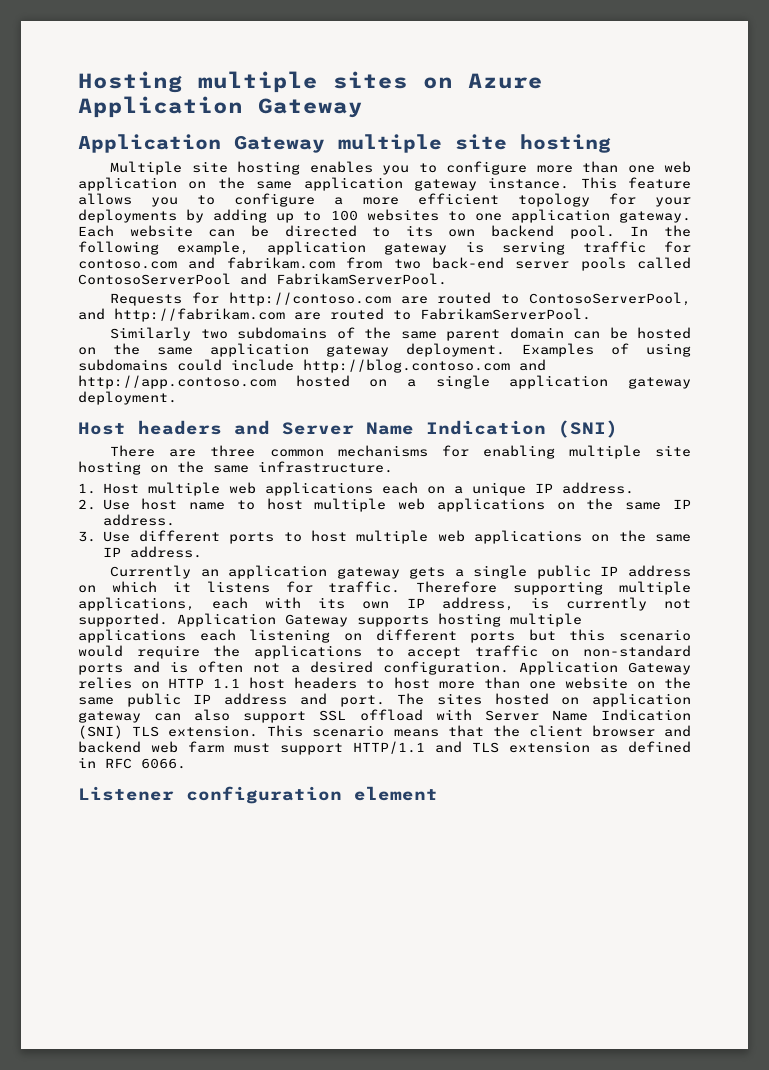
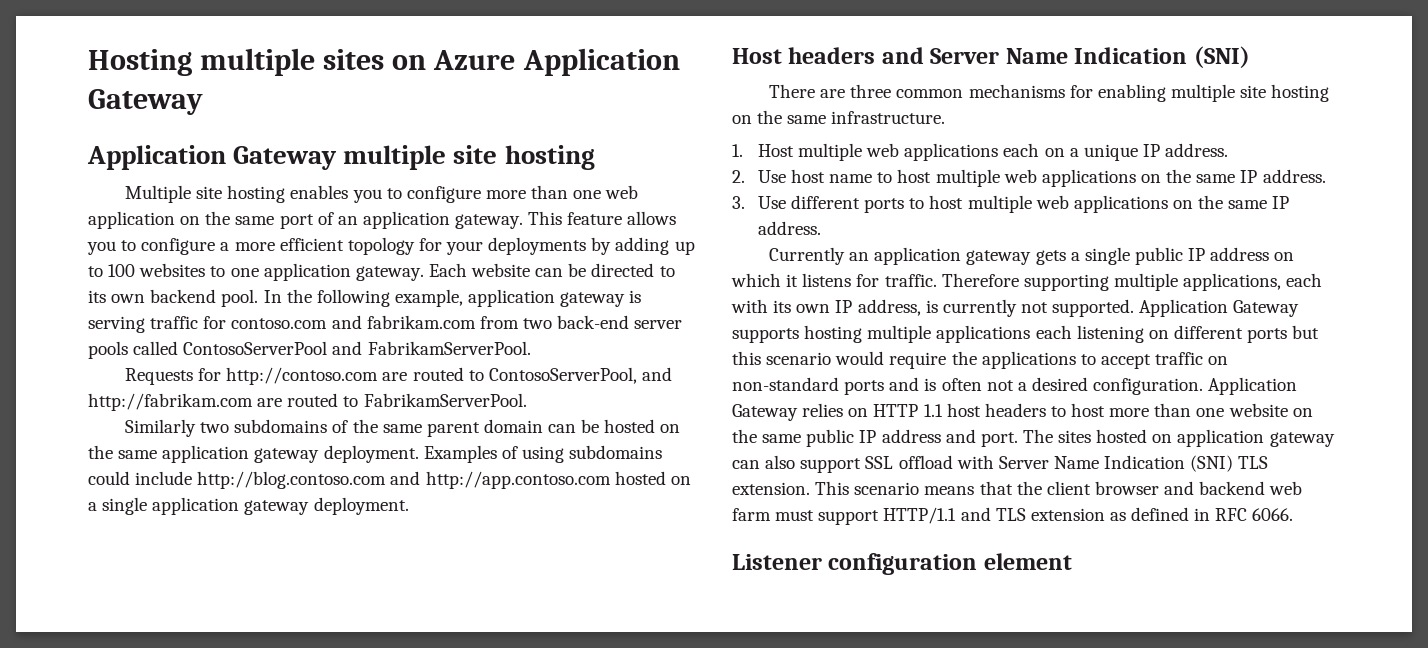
- Multiple site hosting enables you to configure more than one web application on the same application gateway instance.
+ Multiple site hosting enables you to configure more than one web application on the same port of an application gateway.

